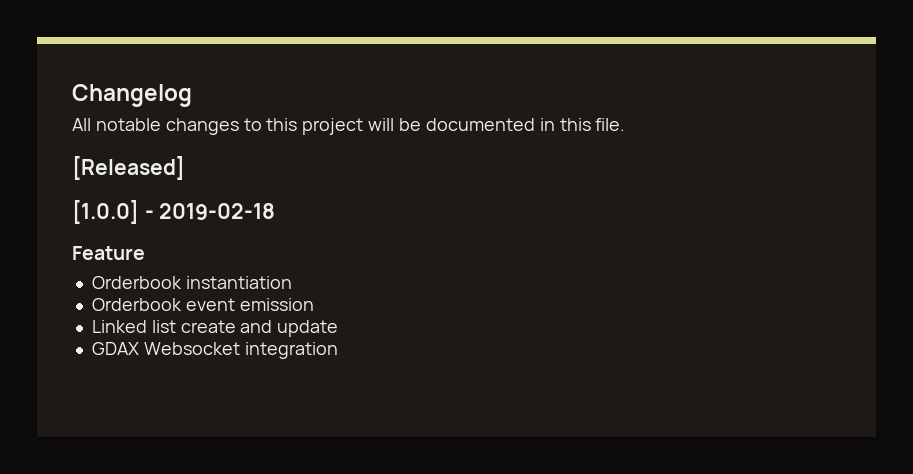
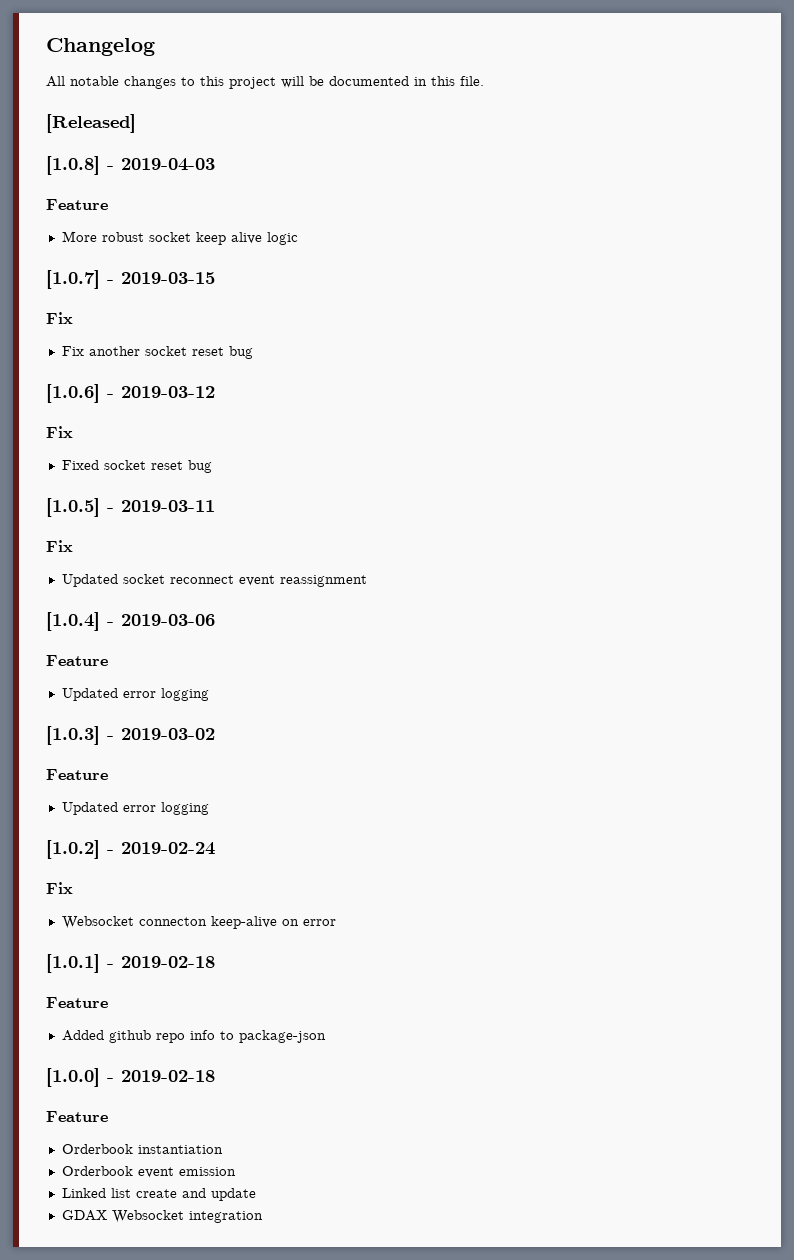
+ [1.0.8] - 2019-04-03
+ Feature
+ More robust socket keep alive logic
+ [1.0.7] - 2019-03-15
+ Fix
+ Fix another socket reset bug
+ [1.0.6] - 2019-03-12
+ Fix
+ Fixed socket reset bug
+ [1.0.5] - 2019-03-11
+ Fix
+ Updated socket reconnect event reassignment
+ [1.0.4] - 2019-03-06
+ Feature
+ Updated error logging
+ [1.0.3] - 2019-03-02
+ Feature
+ Updated error logging
+ [1.0.2] - 2019-02-24
+ Fix
+ Websocket connecton keep-alive on error
+ [1.0.1] - 2019-02-18
+ Feature
+ Added github repo info to package-json

